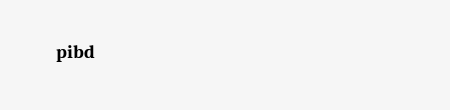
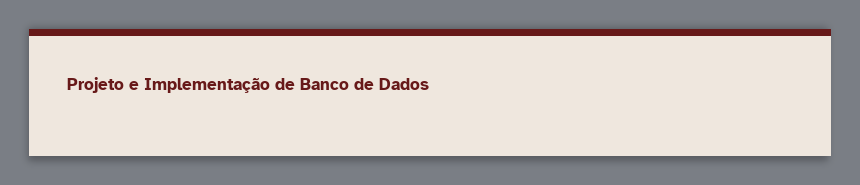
- pibd
+ Projeto e Implementação de Banco de Dados

